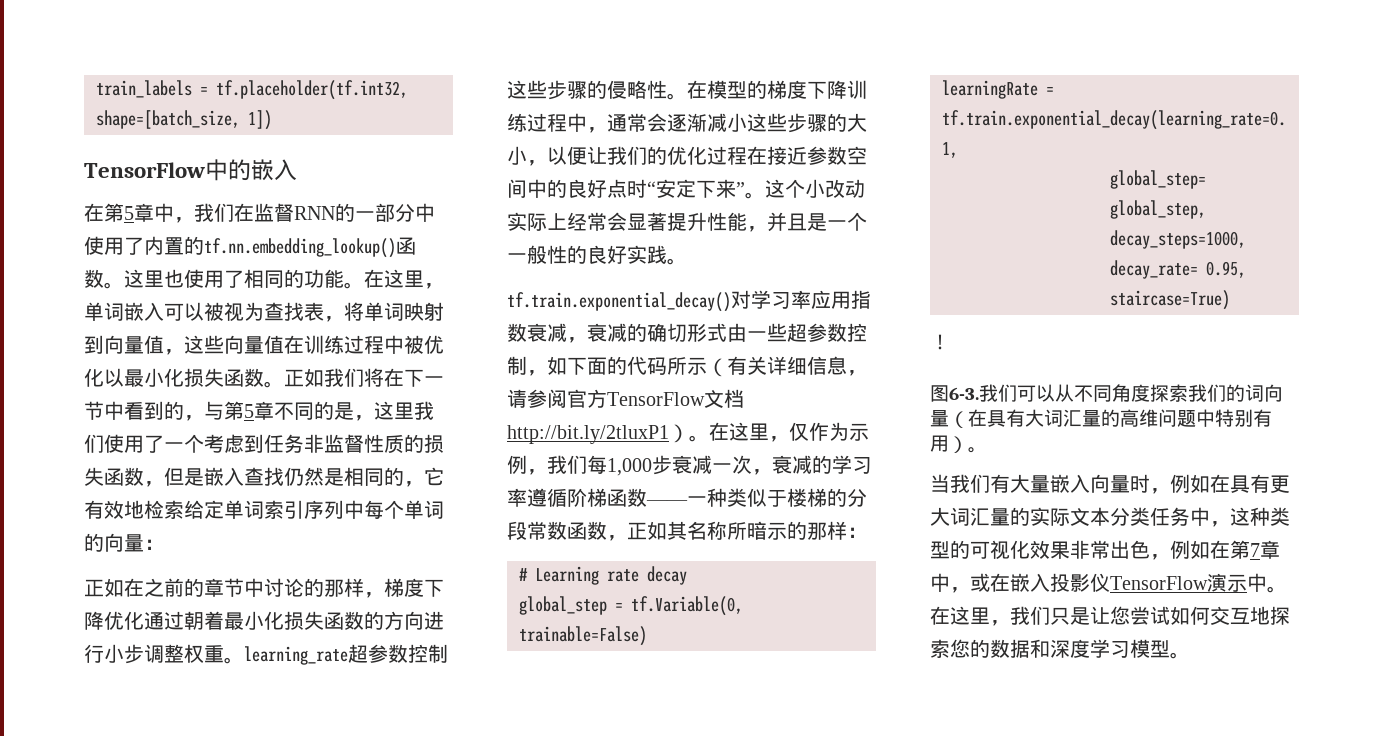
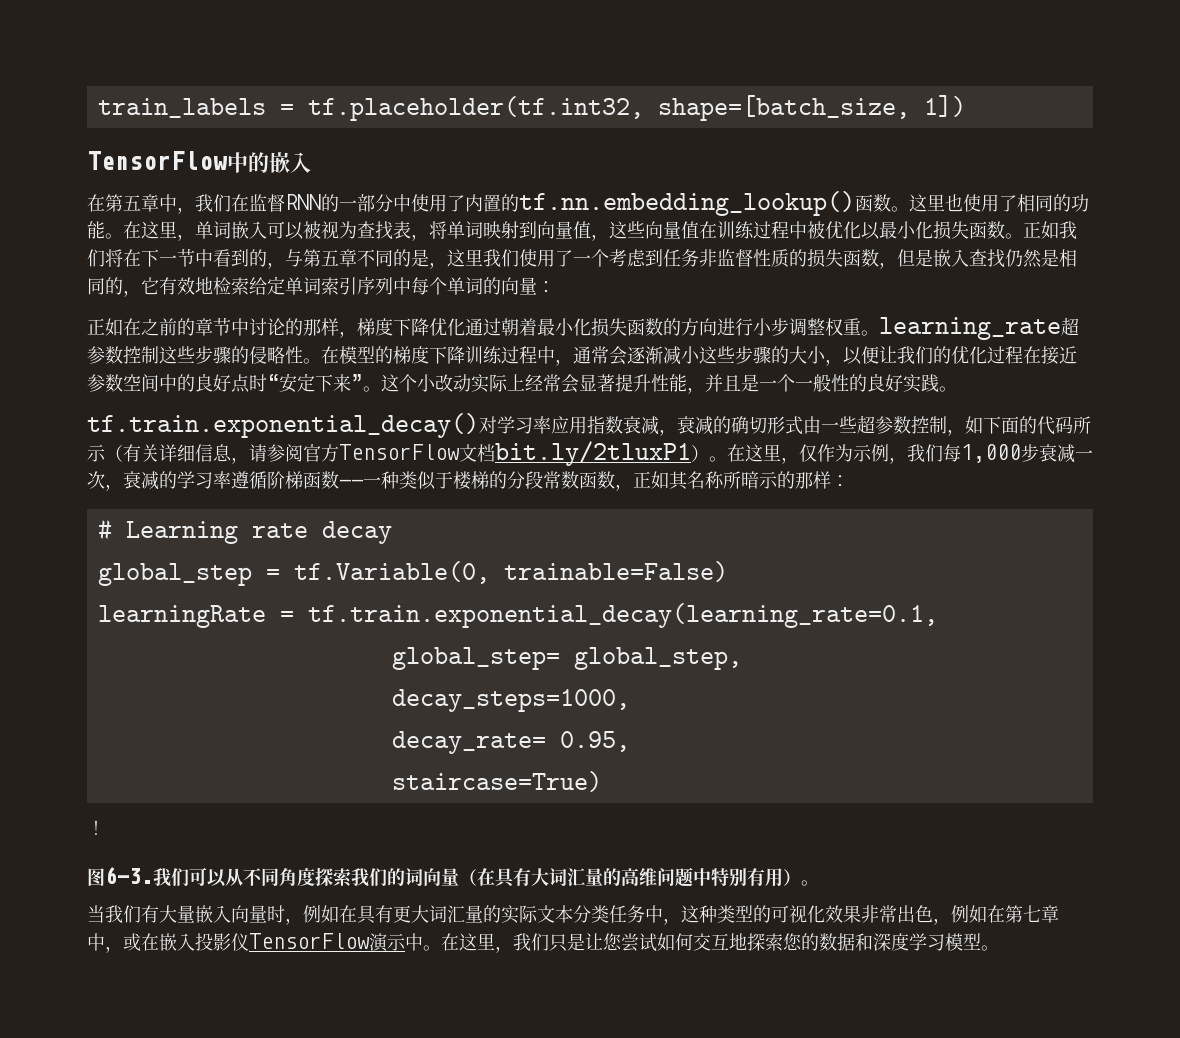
- 在第5章中，我们在监督RNN的一部分中使用了内置的tf.nn.embedding_lookup()函数。
+ 在第五章中，我们在监督RNN的一部分中使用了内置的tf.nn.embedding_lookup()函数。
- 正如我们将在下一节中看到的，与第5章不同的是，这里我们使用了一个考虑到任务非监督性质的损失函数，但是嵌入查找仍然是相同的，它有效地检索给定单词索引序列中每个单词的向量：
+ 正如我们将在下一节中看到的，与第五章不同的是，这里我们使用了一个考虑到任务非监督性质的损失函数，但是嵌入查找仍然是相同的，它有效地检索给定单词索引序列中每个单词的向量：
- tf.train.exponential_decay()对学习率应用指数衰减，衰减的确切形式由一些超参数控制，如下面的代码所示（有关详细信息，请参阅官方TensorFlow文档http://bit.ly/2tluxP1）。
+ tf.train.exponential_decay()对学习率应用指数衰减，衰减的确切形式由一些超参数控制，如下面的代码所示（有关详细信息，请参阅官方TensorFlow文档bit.ly/2tluxP1）。
- 当我们有大量嵌入向量时，例如在具有更大词汇量的实际文本分类任务中，这种类型的可视化效果非常出色，例如在第7章中，或在嵌入投影仪TensorFlow演示中。
+ 当我们有大量嵌入向量时，例如在具有更大词汇量的实际文本分类任务中，这种类型的可视化效果非常出色，例如在第七章中，或在嵌入投影仪TensorFlow演示中。

